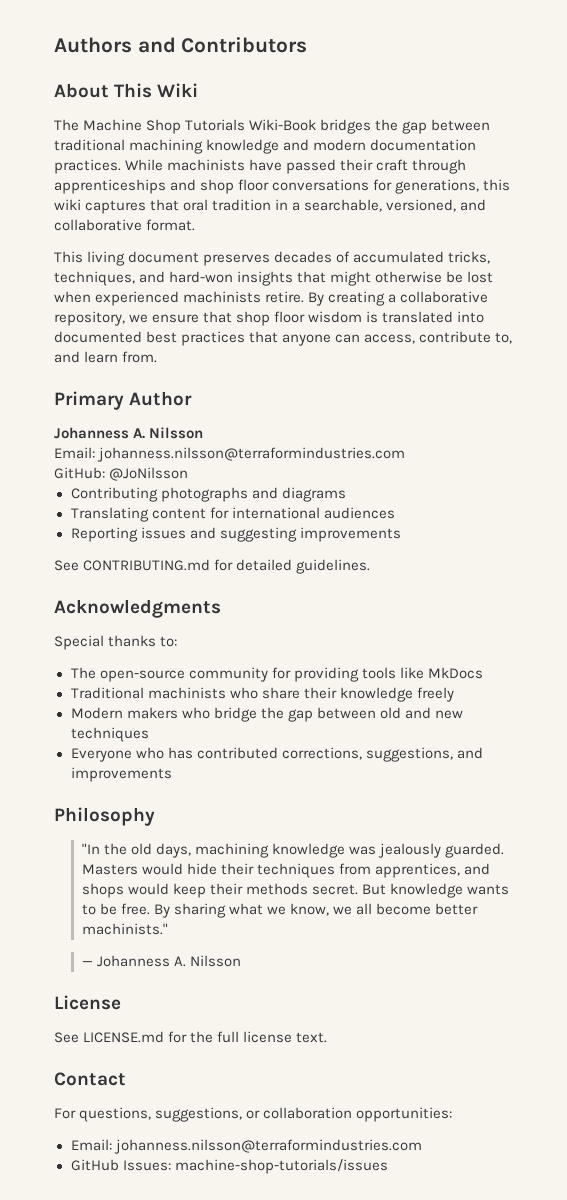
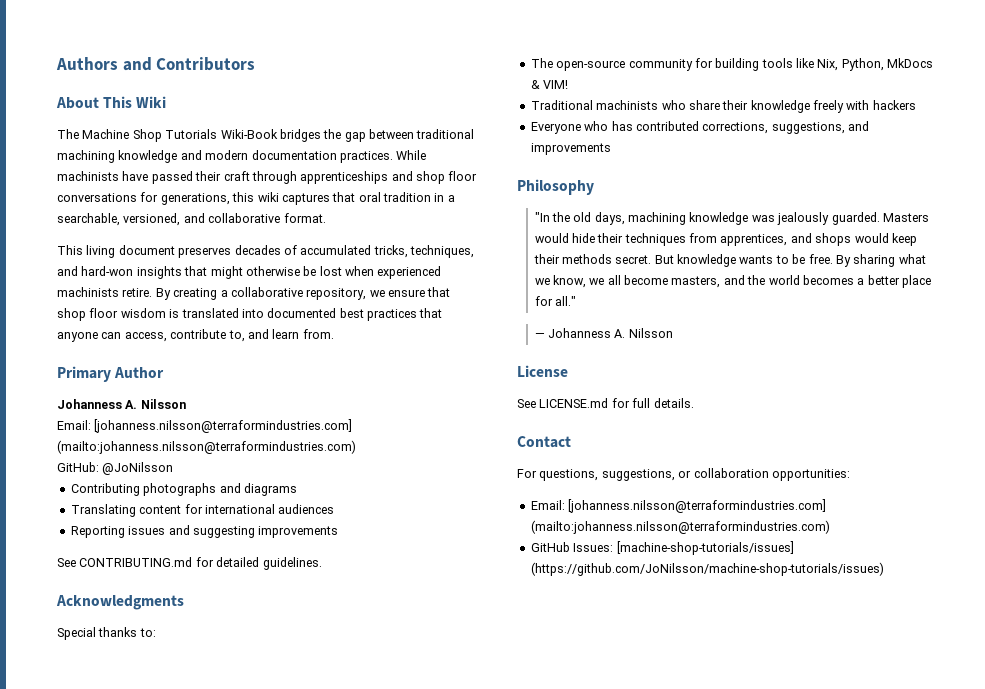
  Primary Author
  Johanness A. Nilsson
- Email: johanness.nilsson@terraformindustries.com
+ Email: [johanness.nilsson@terraformindustries.com] (mailto:johanness.nilsson@terraformindustries.com)
- The open-source community for providing tools like MkDocs
+ The open-source community for building tools like Nix, Python, MkDocs & VIM!
- Traditional machinists who share their knowledge freely
- Modern makers who bridge the gap between old and new techniques
+ Traditional machinists who share their knowledge freely with hackers
- By sharing what we know, we all become better machinists."
+ By sharing what we know, we all become masters, and the world becomes a better place for all."
- See LICENSE.md for the full license text.
+ See LICENSE.md for full details.
  For questions, suggestions, or collaboration opportunities:
- Email: johanness.nilsson@terraformindustries.com
+ Email: [johanness.nilsson@terraformindustries.com] (mailto:johanness.nilsson@terraformindustries.com)
- GitHub Issues: machine-shop-tutorials/issues
+ GitHub Issues: [machine-shop-tutorials/issues] (https://github.com/JoNilsson/machine-shop-tutorials/issues)

